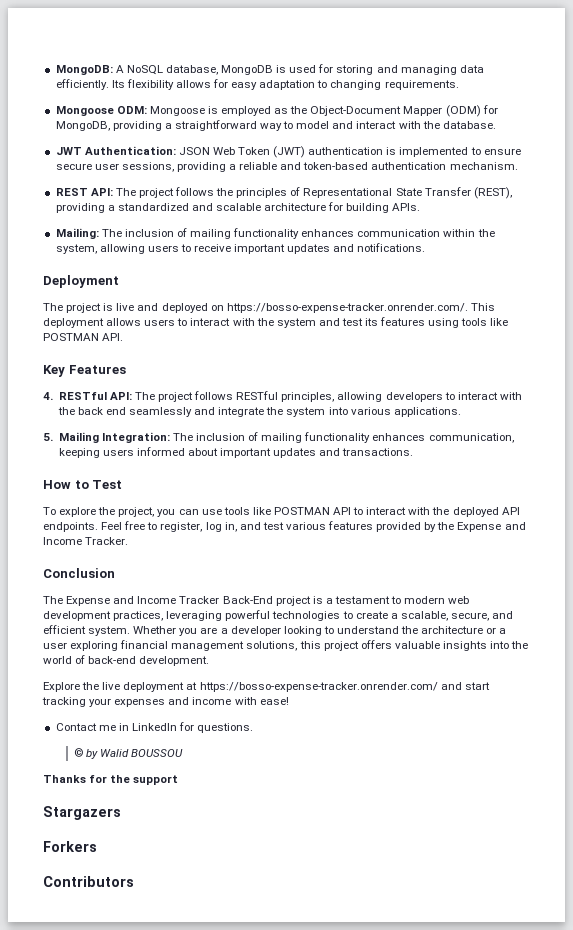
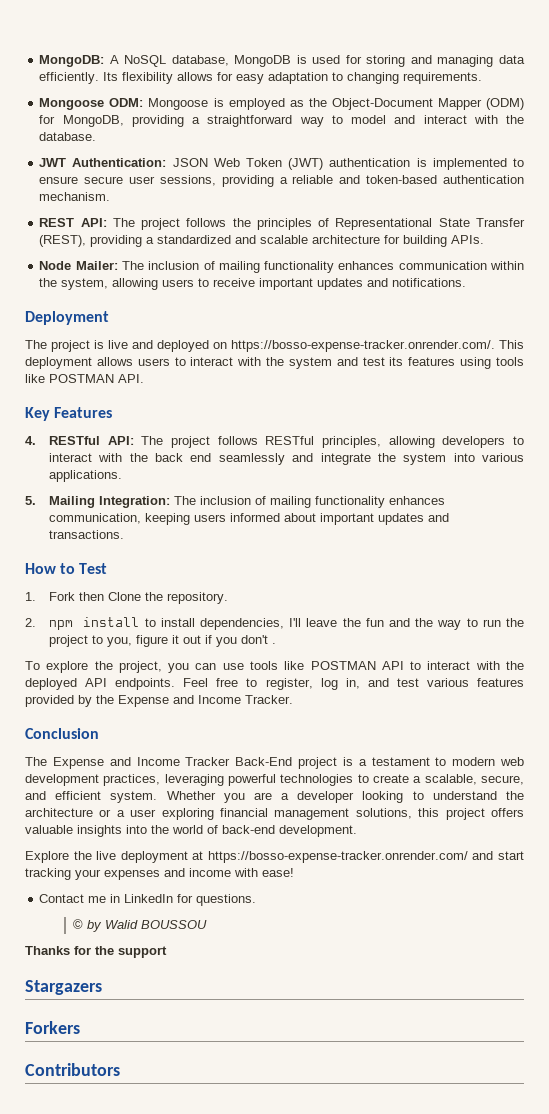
- Mailing: The inclusion of mailing functionality enhances communication within the system, allowing users to receive important updates and notifications.
+ Node Mailer: The inclusion of mailing functionality enhances communication within the system, allowing users to receive important updates and notifications.
+ 1. Fork then Clone the repository.
+ 2. npm install to install dependencies, I'll leave the fun and the way to run the project to you, figure it out if you don't .

